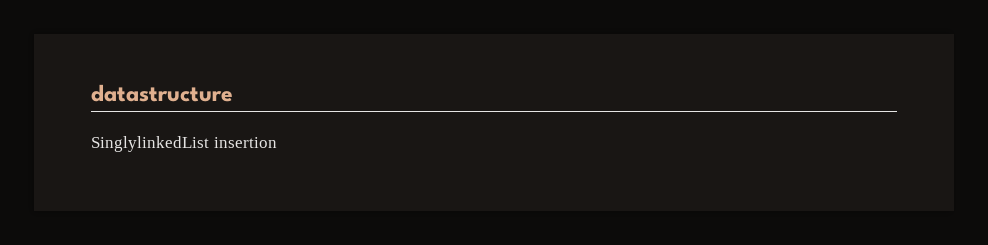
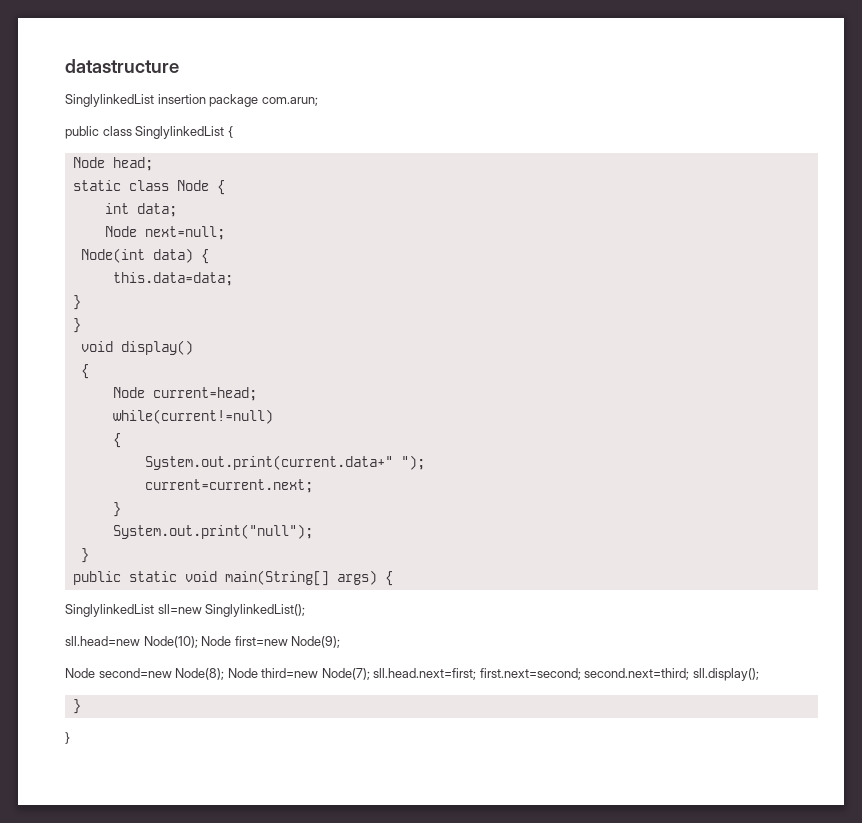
- SinglylinkedList insertion
+ SinglylinkedList insertion package com.arun;
+ public class SinglylinkedList {
+ Node head;
+ static class Node {
+ int data;
+ Node next=null;
+ Node(int data) {
+ this.data=data;
+ }
+ }
+ void display()
+ {
+ Node current=head;
+ while(current!=null)
+ {
+ System.out.print(current.data+" ");
+ current=current.next;
+ }
+ System.out.print("null");
+ }
+ public static void main(String[] args) {
+ SinglylinkedList sll=new SinglylinkedList();
+ sll.head=new Node(10); Node first=new Node(9);
+ Node second=new Node(8); Node third=new Node(7); sll.head.next=first; first.next=second; second.next=third; sll.display();
+ }
+ }

